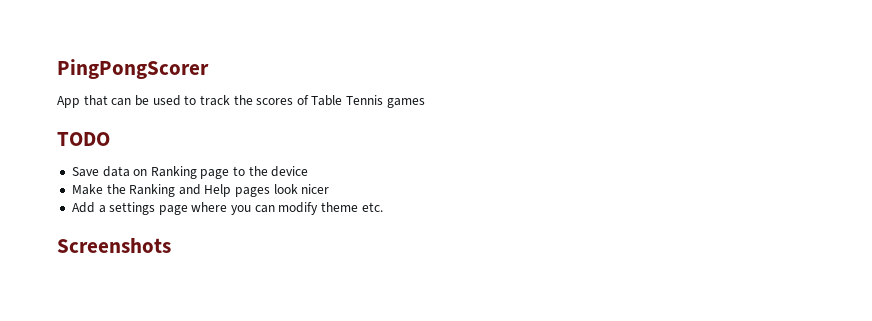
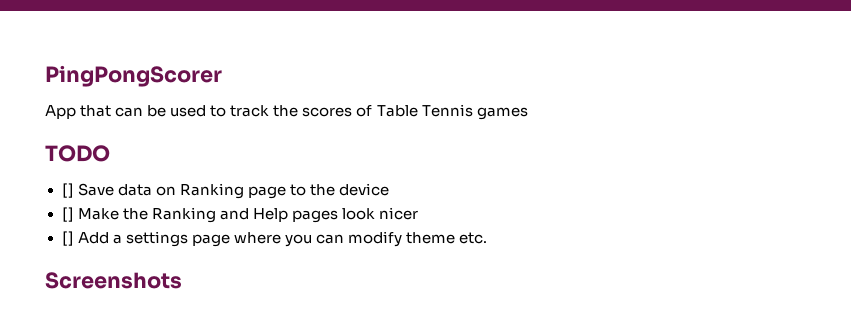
- Save data on Ranking page to the device
+ [] Save data on Ranking page to the device
- Make the Ranking and Help pages look nicer
+ [] Make the Ranking and Help pages look nicer
- Add a settings page where you can modify theme etc.
+ [] Add a settings page where you can modify theme etc.

